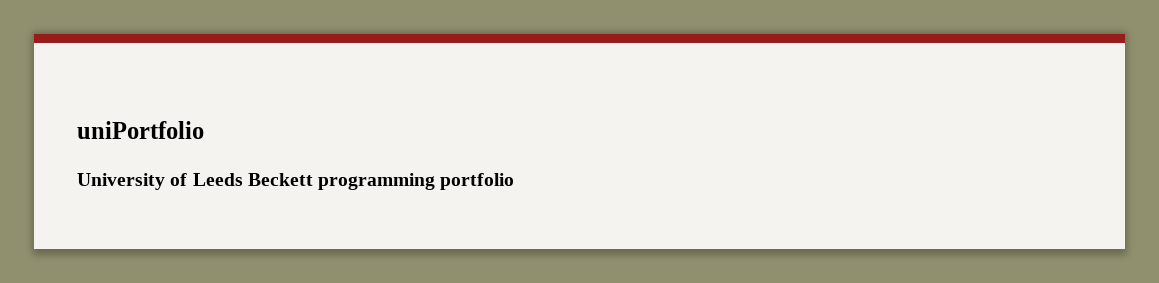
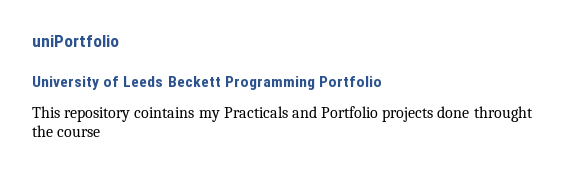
- University of Leeds Beckett programming portfolio
+ University of Leeds Beckett Programming Portfolio
+ This repository cointains my Practicals and Portfolio projects done throught the course

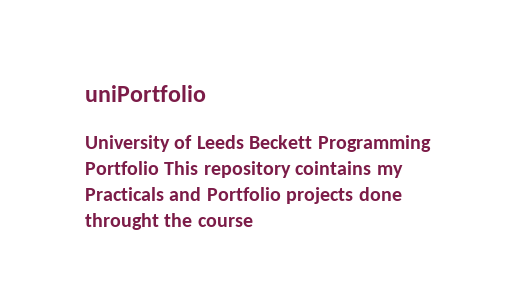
- University of Leeds Beckett Programming Portfolio
- This repository cointains my Practicals and Portfolio projects done throught the course
+ University of Leeds Beckett Programming Portfolio This repository cointains my Practicals and Portfolio projects done throught the course

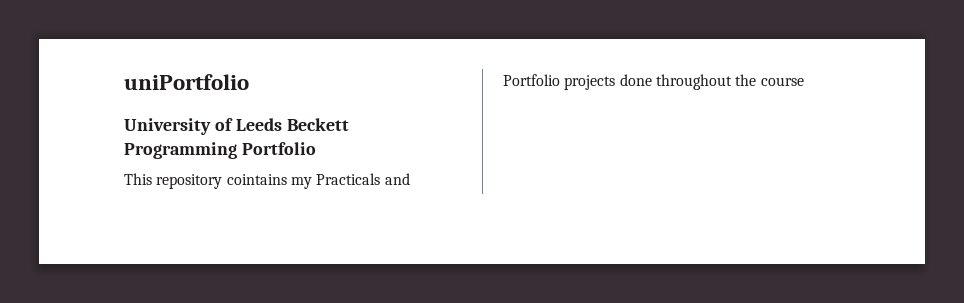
- University of Leeds Beckett Programming Portfolio This repository cointains my Practicals and Portfolio projects done throught the course
+ University of Leeds Beckett Programming Portfolio
+ This repository cointains my Practicals and Portfolio projects done throughout the course

